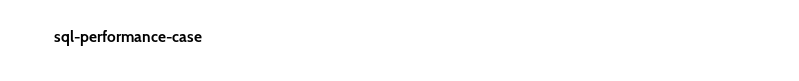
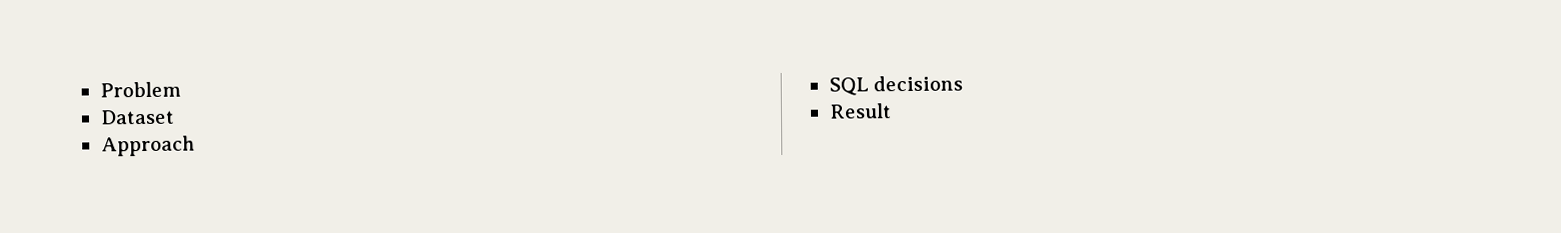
- sql-performance-case
+ Problem
+ Dataset
+ Approach
+ SQL decisions
+ Result

